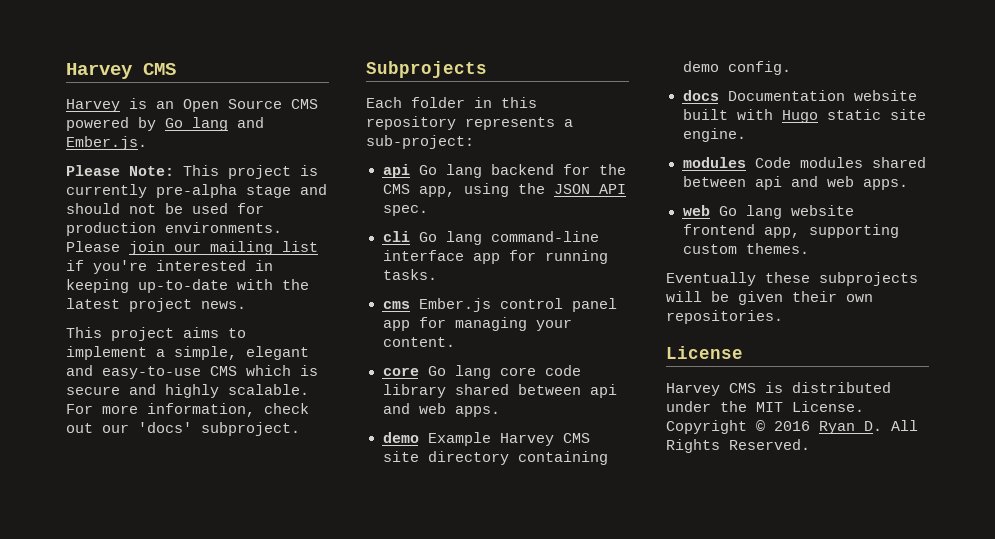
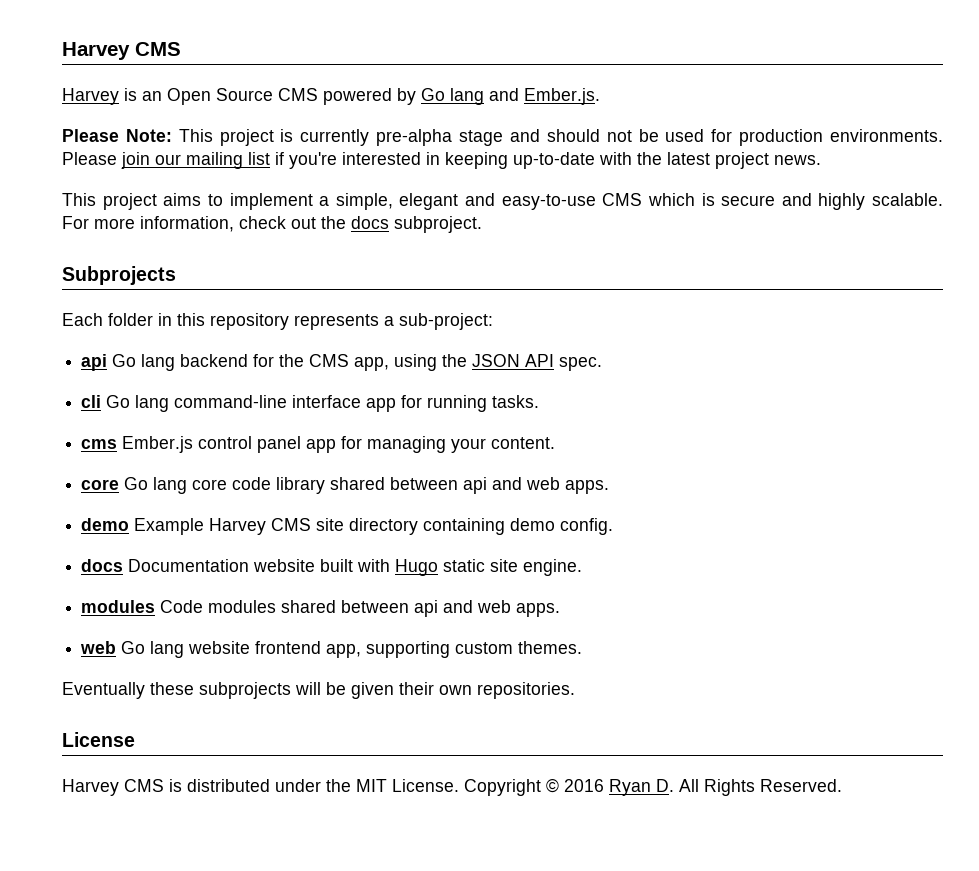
- For more information, check out our 'docs' subproject.
+ For more information, check out the docs subproject.

